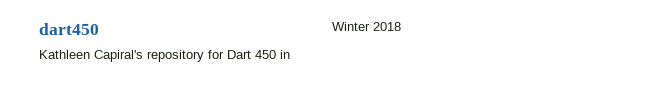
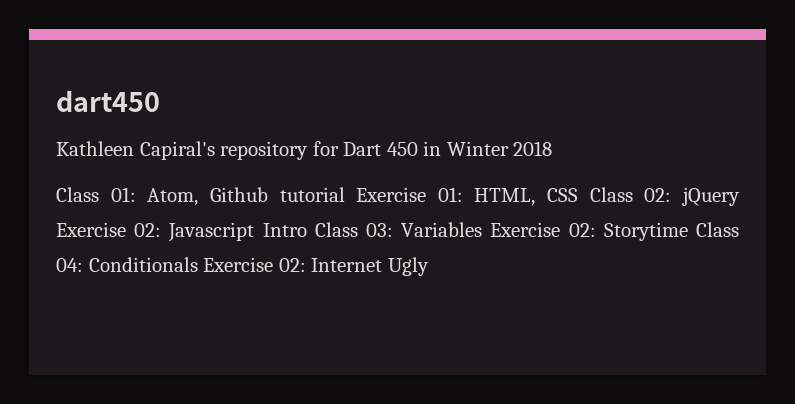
+ Class 01: Atom, Github tutorial Exercise 01: HTML, CSS Class 02: jQuery Exercise 02: Javascript Intro Class 03: Variables Exercise 02: Storytime Class 04: Conditionals Exercise 02: Internet Ugly

